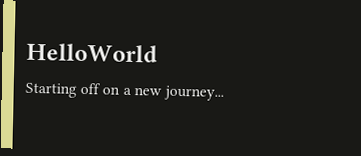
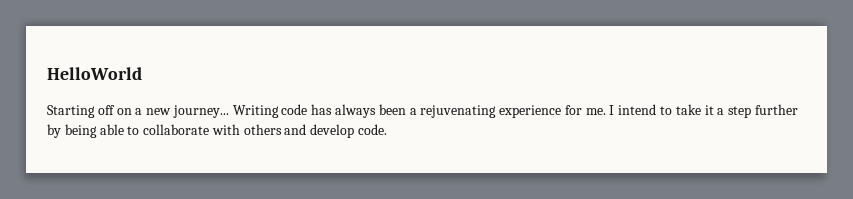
+ Writing code has always been a rejuvenating experience for me. I intend to take it a step further by being able to collaborate with others and develop code.

